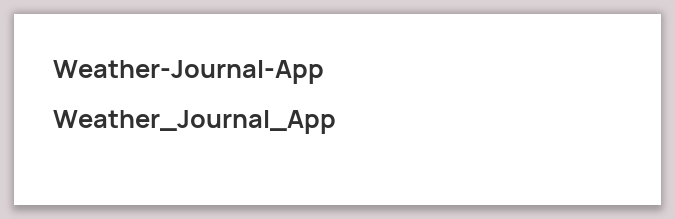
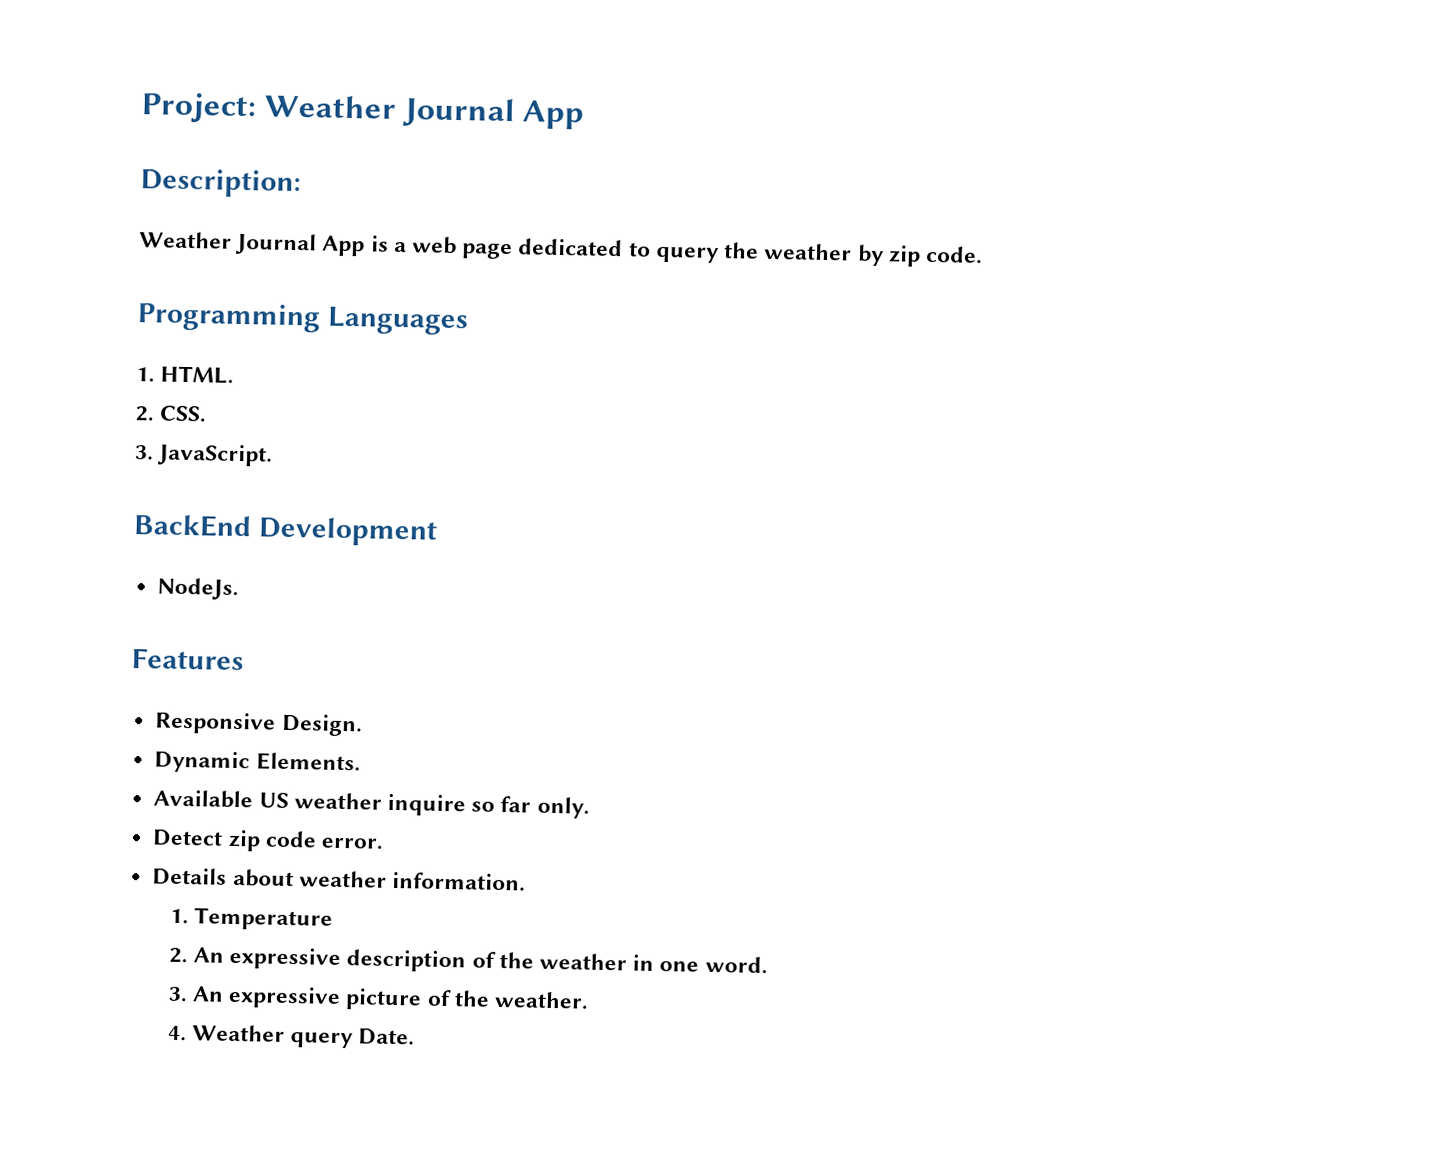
- Weather-Journal-App
- Weather_Journal_App
+ Project: Weather Journal App
+ Description:
+ Weather Journal App is a web page dedicated to query the weather by zip code.
+ Programming Languages
+ 1. HTML.
+ 2. CSS.
+ 3. JavaScript.
+ BackEnd Development
+ NodeJs.
+ Features
+ Responsive Design.
+ Dynamic Elements.
+ Available US weather inquire so far only.
+ Detect zip code error.
+ Details about weather information.
+ 1. Temperature
+ 2. An expressive description of the weather in one word.
+ 3. An expressive picture of the weather.
+ 4. Weather query Date.

